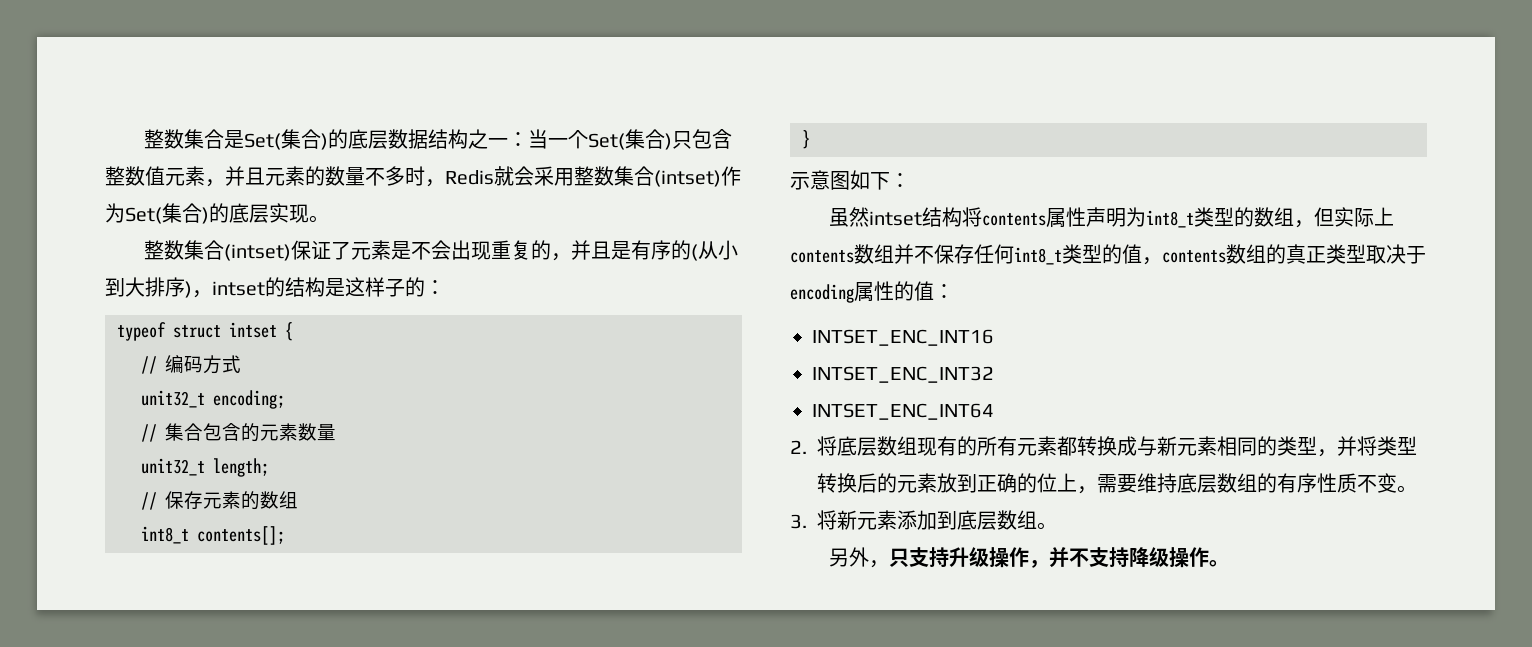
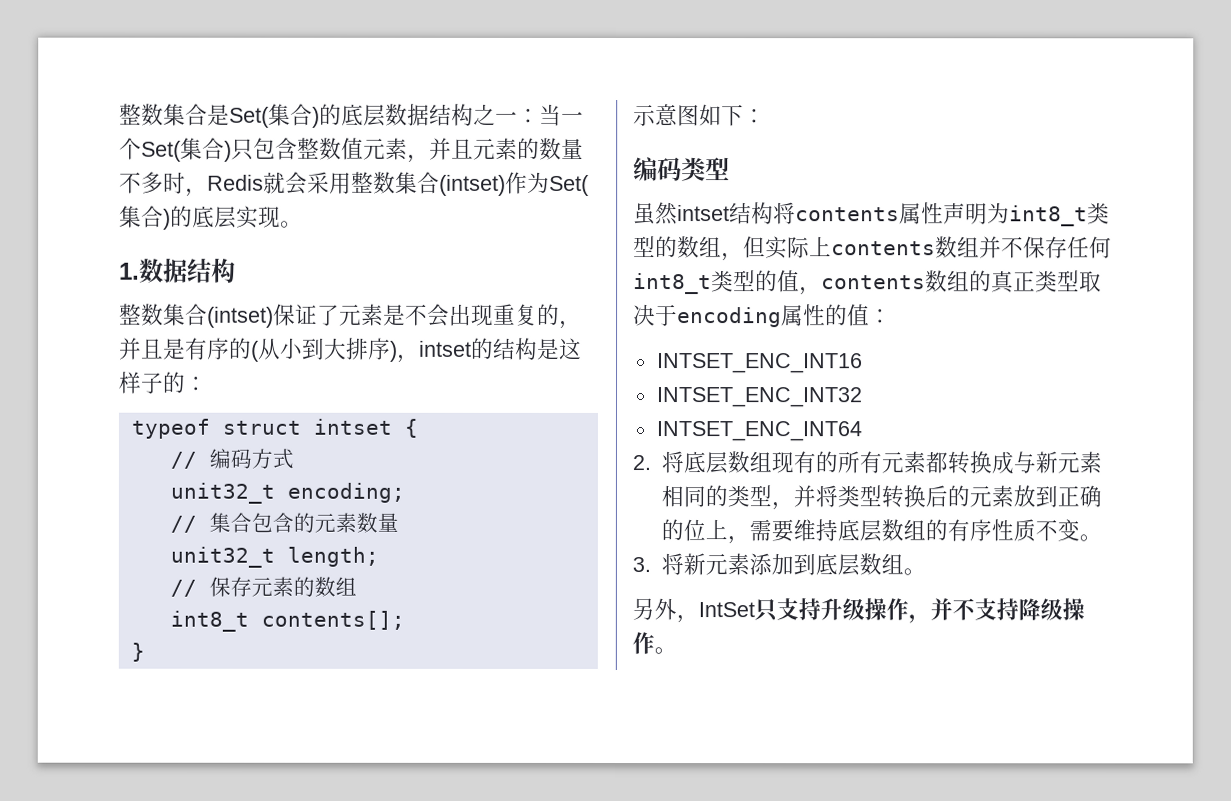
+ 1.数据结构
+ 编码类型
- 另外，只支持升级操作，并不支持降级操作。
+ 另外，IntSet只支持升级操作，并不支持降级操作。

